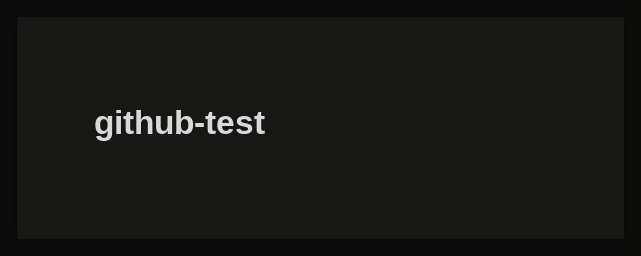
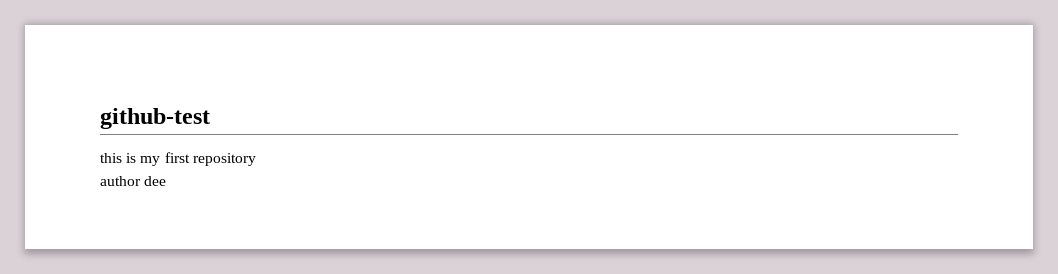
+ this is my first repository
+ author dee

